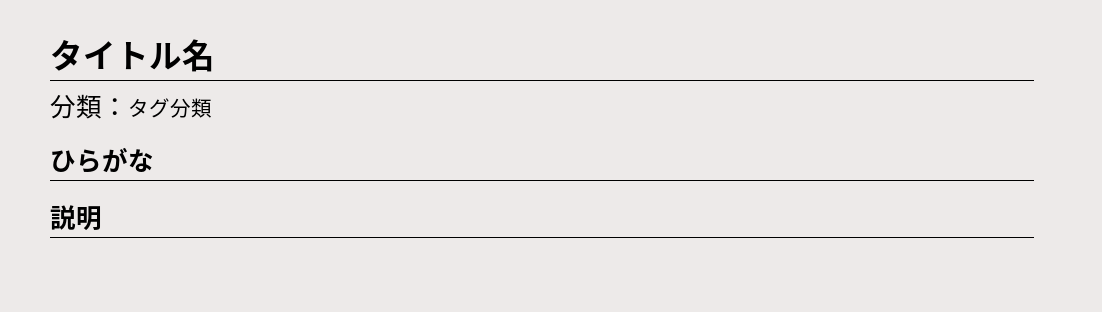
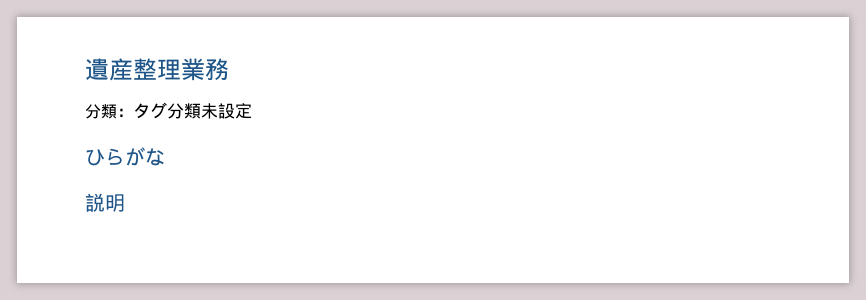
- タイトル名
+ 遺産整理業務
- 分類：タグ分類
+ 分類：タグ分類未設定

